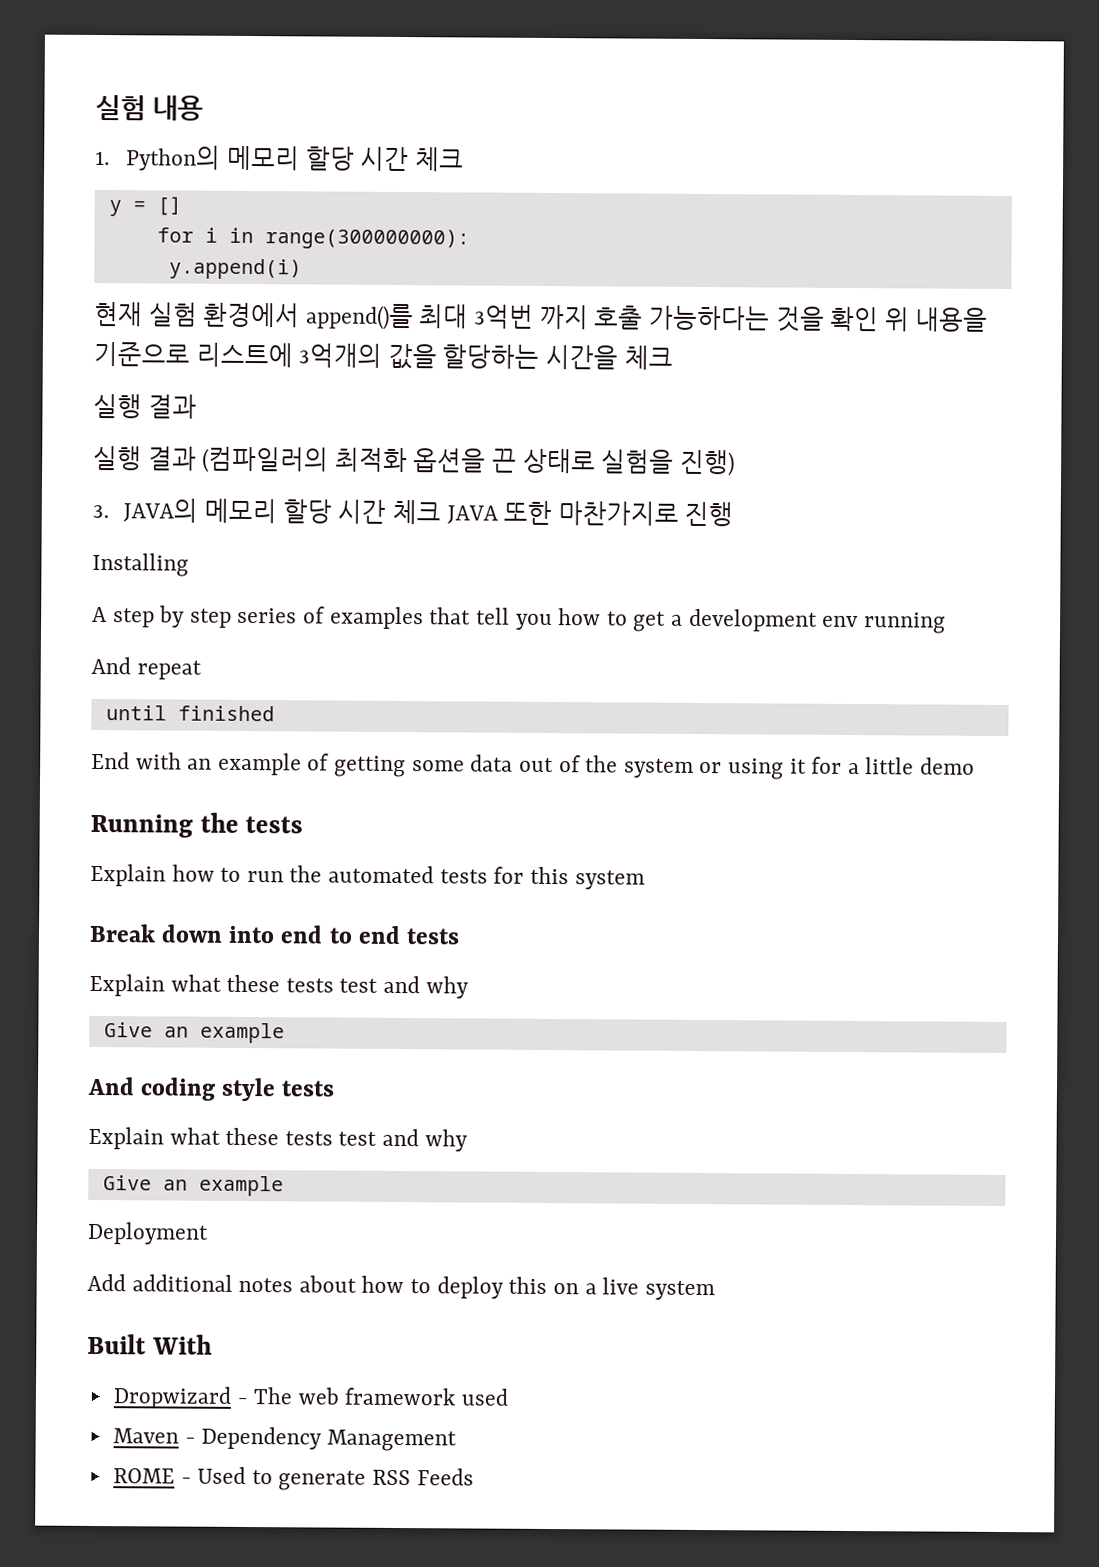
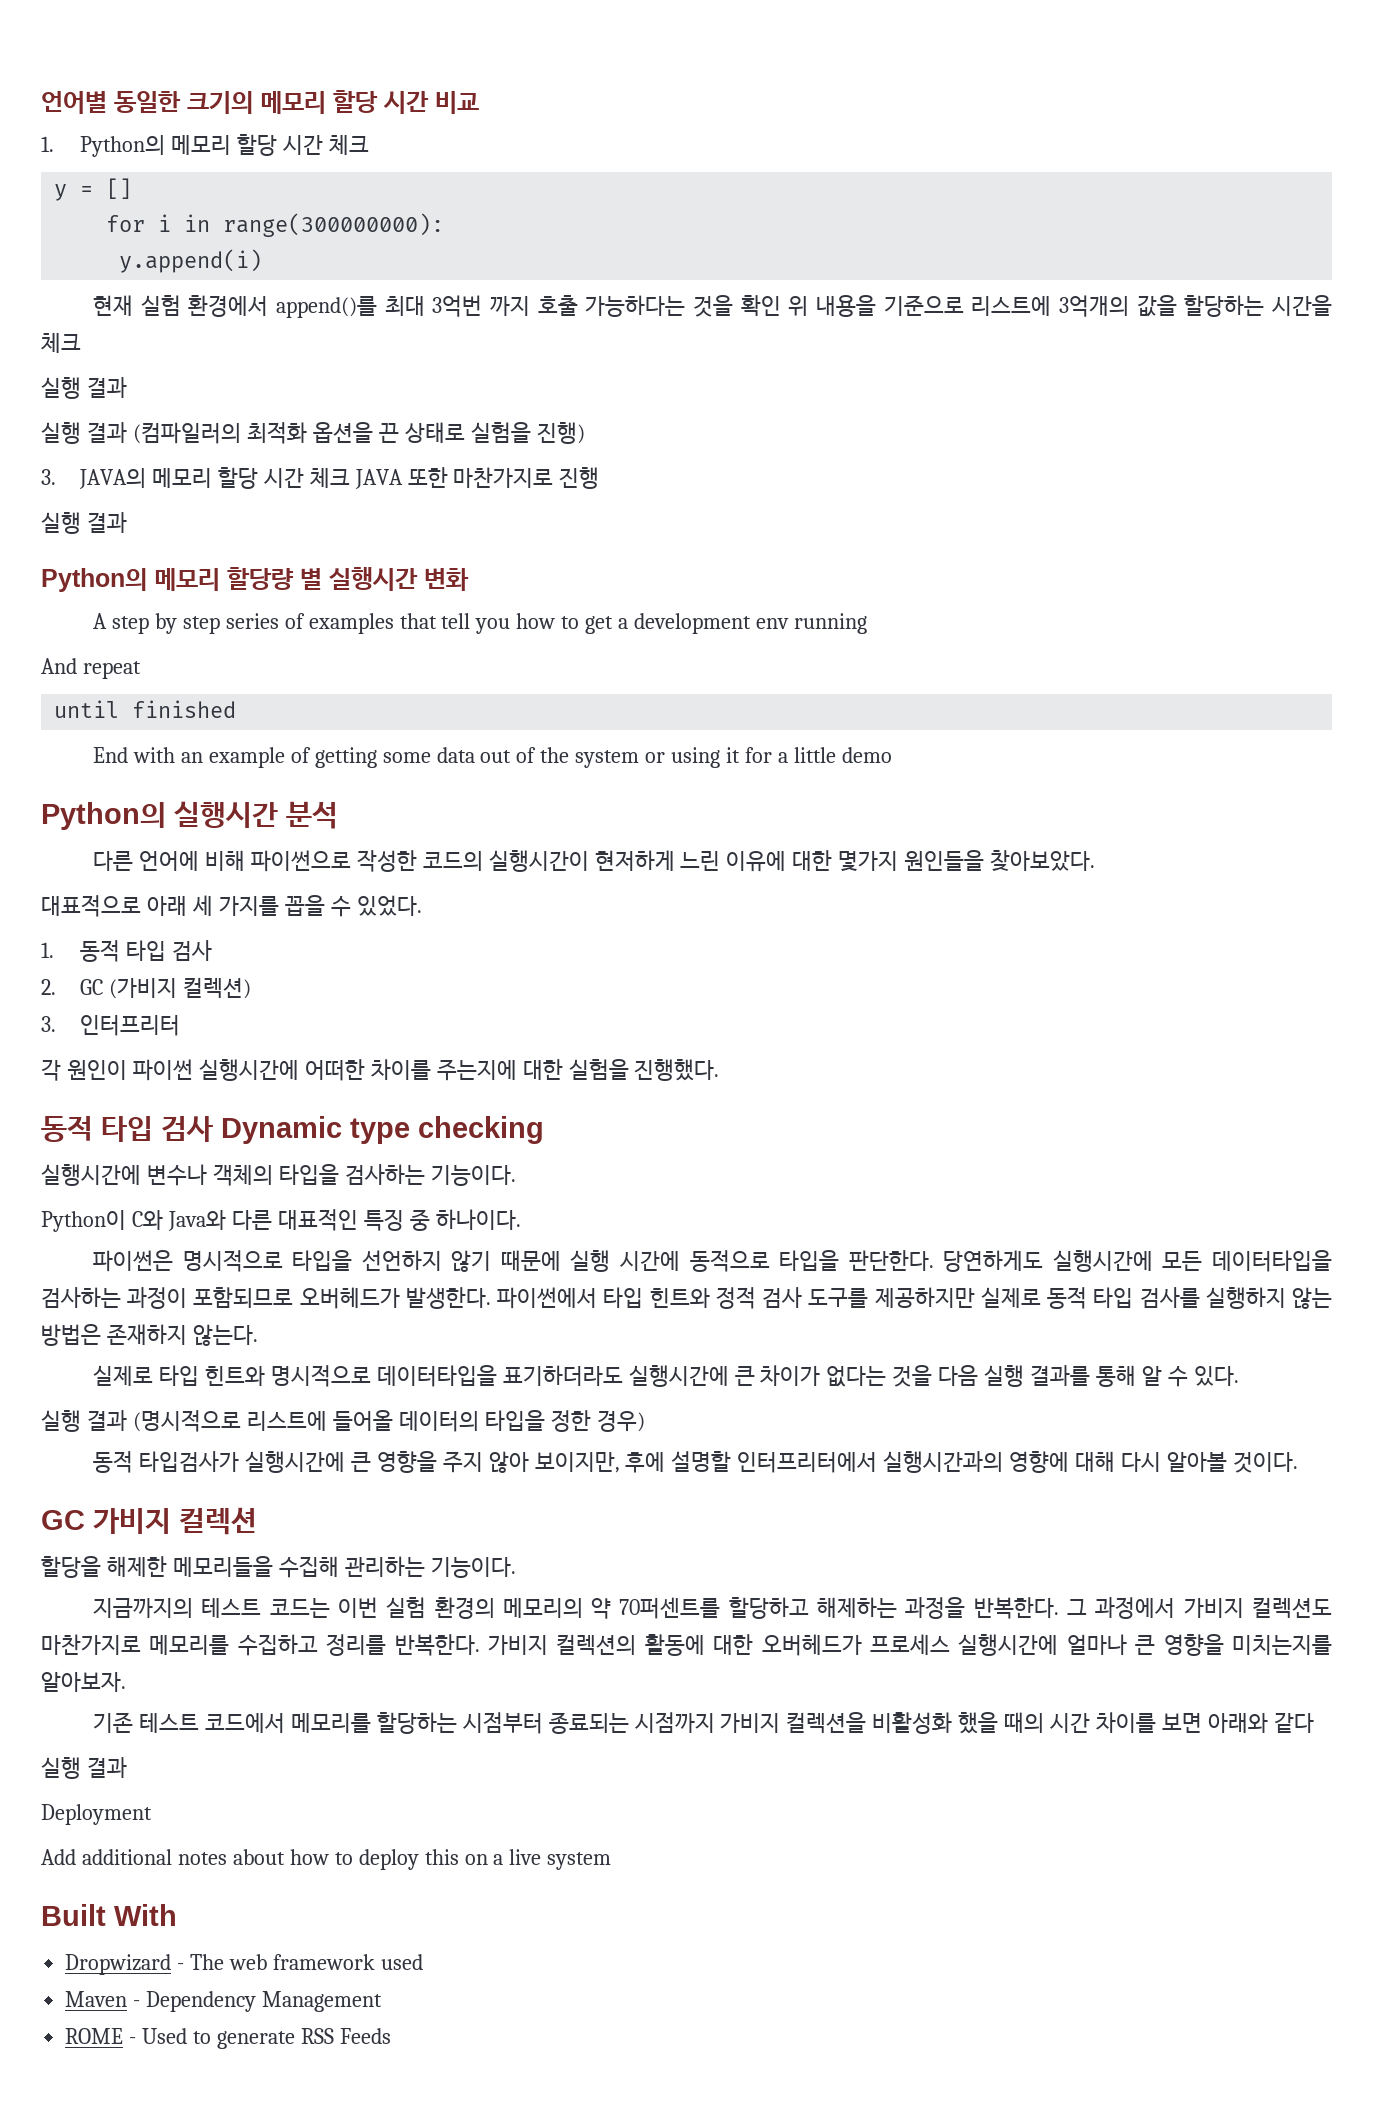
- 실험 내용
+ 언어별 동일한 크기의 메모리 할당 시간 비교
  3. JAVA의 메모리 할당 시간 체크 JAVA 또한 마찬가지로 진행
- Installing
+ 실행 결과
+ Python의 메모리 할당량 별 실행시간 변화
- Running the tests
- Explain how to run the automated tests for this system
- Break down into end to end tests
- Explain what these tests test and why
- Give an example
- And coding style tests
- Explain what these tests test and why
- Give an example
+ Python의 실행시간 분석
+ 다른 언어에 비해 파이썬으로 작성한 코드의 실행시간이 현저하게 느린 이유에 대한 몇가지 원인들을 찾아보았다.
+ 대표적으로 아래 세 가지를 꼽을 수 있었다.
+ 1. 동적 타입 검사
+ 2. GC (가비지 컬렉션)
+ 3. 인터프리터
+ 각 원인이 파이썬 실행시간에 어떠한 차이를 주는지에 대한 실험을 진행했다.
+ 동적 타입 검사 Dynamic type checking
+ 실행시간에 변수나 객체의 타입을 검사하는 기능이다.
+ Python이 C와 Java와 다른 대표적인 특징 중 하나이다.
+ 파이썬은 명시적으로 타입을 선언하지 않기 때문에 실행 시간에 동적으로 타입을 판단한다. 당연하게도 실행시간에 모든 데이터타입을 검사하는 과정이 포함되므로 오버헤드가 발생한다. 파이썬에서 타입 힌트와 정적 검사 도구를 제공하지만 실제로 동적 타입 검사를 실행하지 않는 방법은 존재하지 않는다.
+ 실제로 타입 힌트와 명시적으로 데이터타입을 표기하더라도 실행시간에 큰 차이가 없다는 것을 다음 실행 결과를 통해 알 수 있다.
+ 실행 결과 (명시적으로 리스트에 들어올 데이터의 타입을 정한 경우)
+ 동적 타입검사가 실행시간에 큰 영향을 주지 않아 보이지만, 후에 설명할 인터프리터에서 실행시간과의 영향에 대해 다시 알아볼 것이다.
+ GC 가비지 컬렉션
+ 할당을 해제한 메모리들을 수집해 관리하는 기능이다.
+ 지금까지의 테스트 코드는 이번 실험 환경의 메모리의 약 70퍼센트를 할당하고 해제하는 과정을 반복한다. 그 과정에서 가비지 컬렉션도 마찬가지로 메모리를 수집하고 정리를 반복한다. 가비지 컬렉션의 활동에 대한 오버헤드가 프로세스 실행시간에 얼마나 큰 영향을 미치는지를 알아보자.
+ 기존 테스트 코드에서 메모리를 할당하는 시점부터 종료되는 시점까지 가비지 컬렉션을 비활성화 했을 때의 시간 차이를 보면 아래와 같다
+ 실행 결과

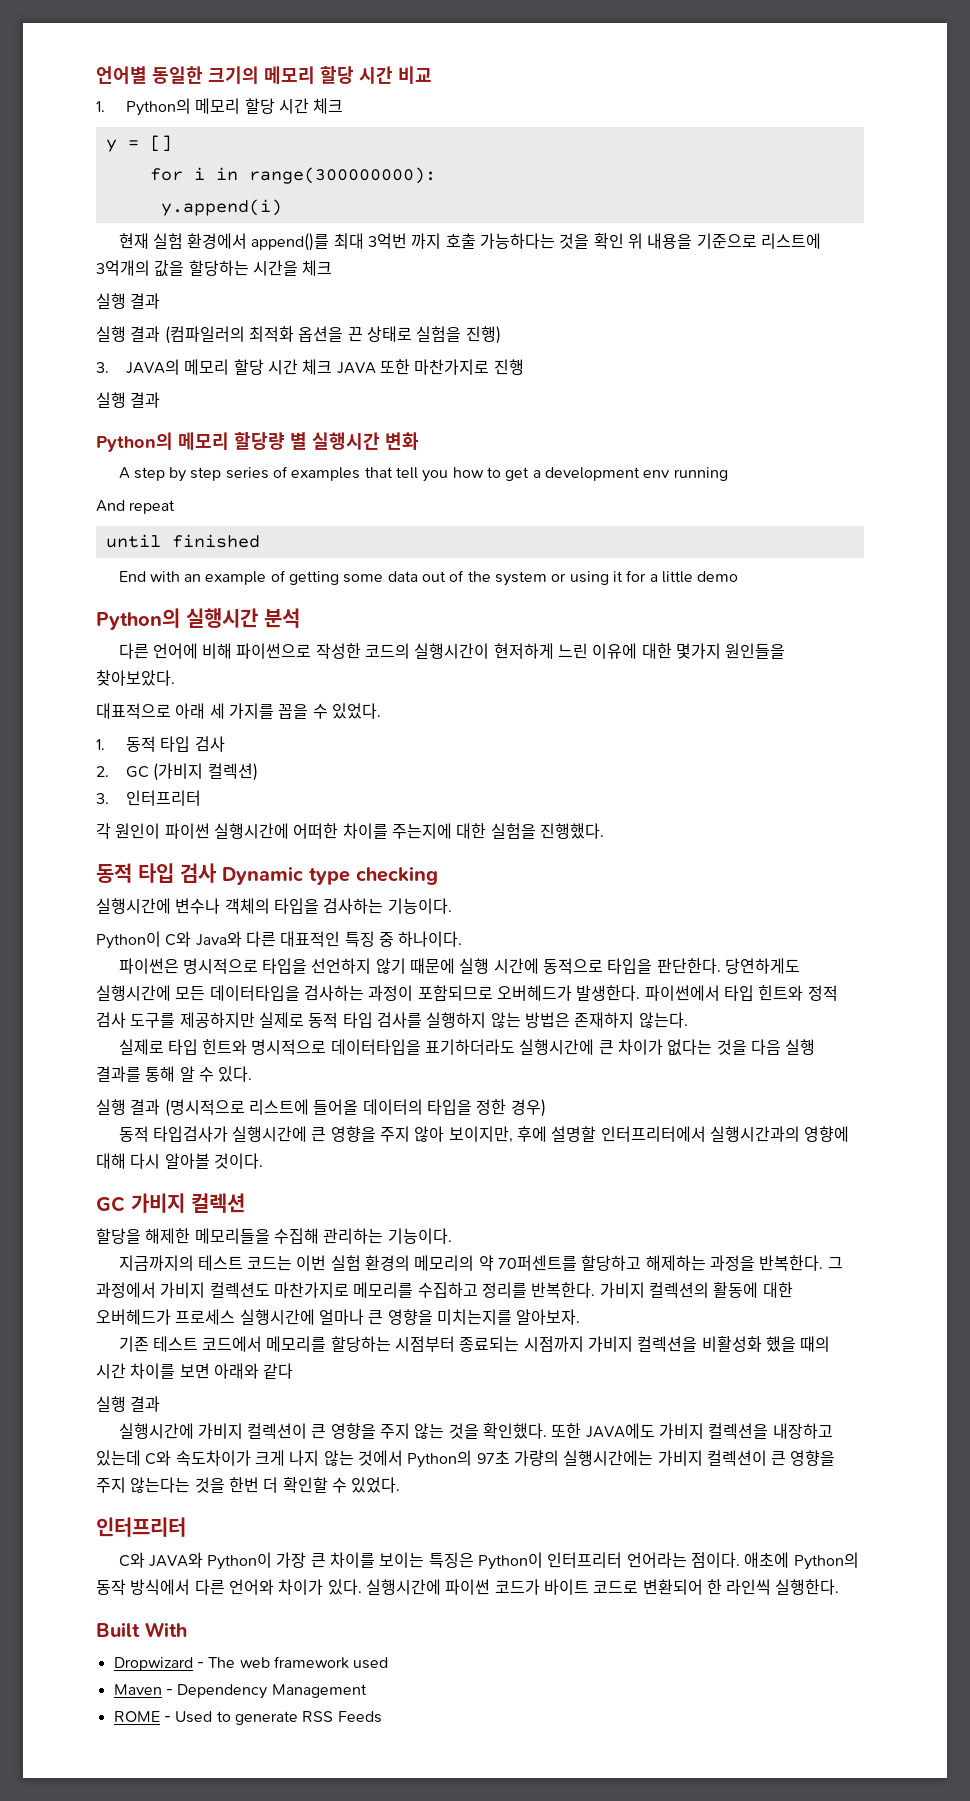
- Deployment
- Add additional notes about how to deploy this on a live system
+ 실행시간에 가비지 컬렉션이 큰 영향을 주지 않는 것을 확인했다. 또한 JAVA에도 가비지 컬렉션을 내장하고 있는데 C와 속도차이가 크게 나지 않는 것에서 Python의 97초 가량의 실행시간에는 가비지 컬렉션이 큰 영향을 주지 않는다는 것을 한번 더 확인할 수 있었다.
+ 인터프리터
+ C와 JAVA와 Python이 가장 큰 차이를 보이는 특징은 Python이 인터프리터 언어라는 점이다. 애초에 Python의 동작 방식에서 다른 언어와 차이가 있다. 실행시간에 파이썬 코드가 바이트 코드로 변환되어 한 라인씩 실행한다.

